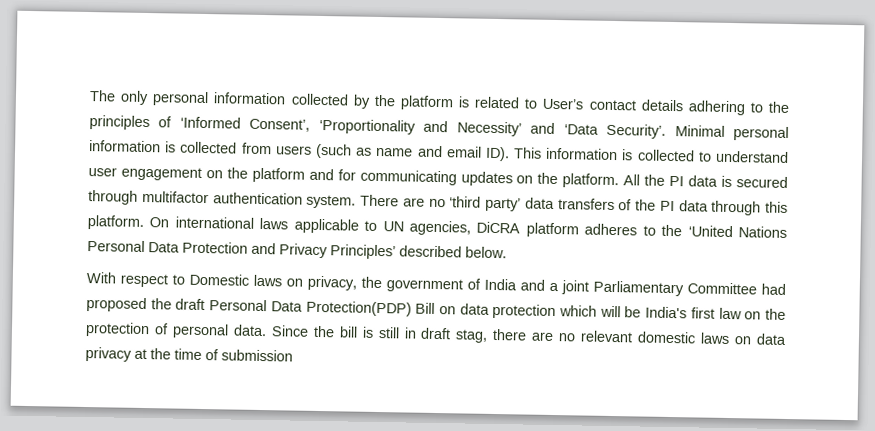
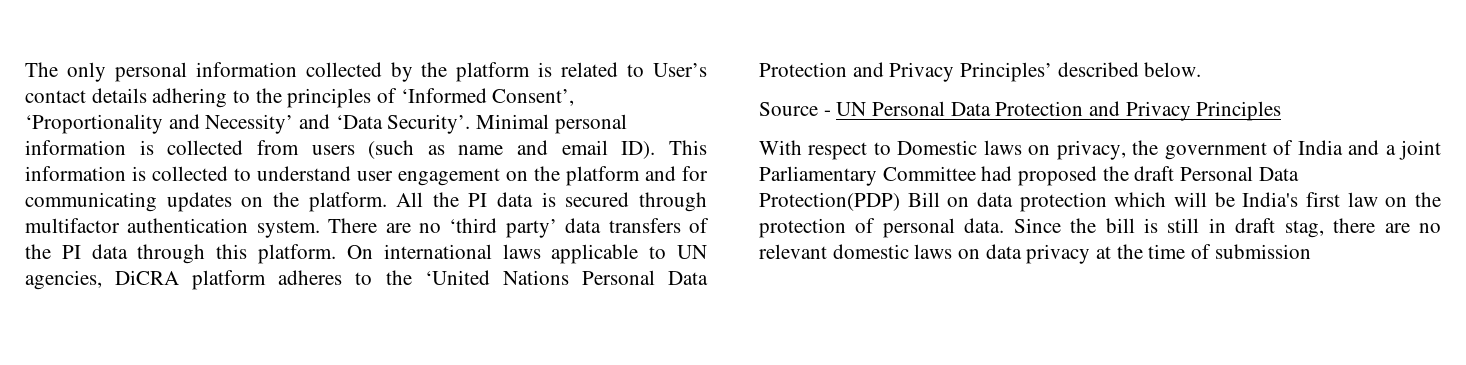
+ Source - UN Personal Data Protection and Privacy Principles

